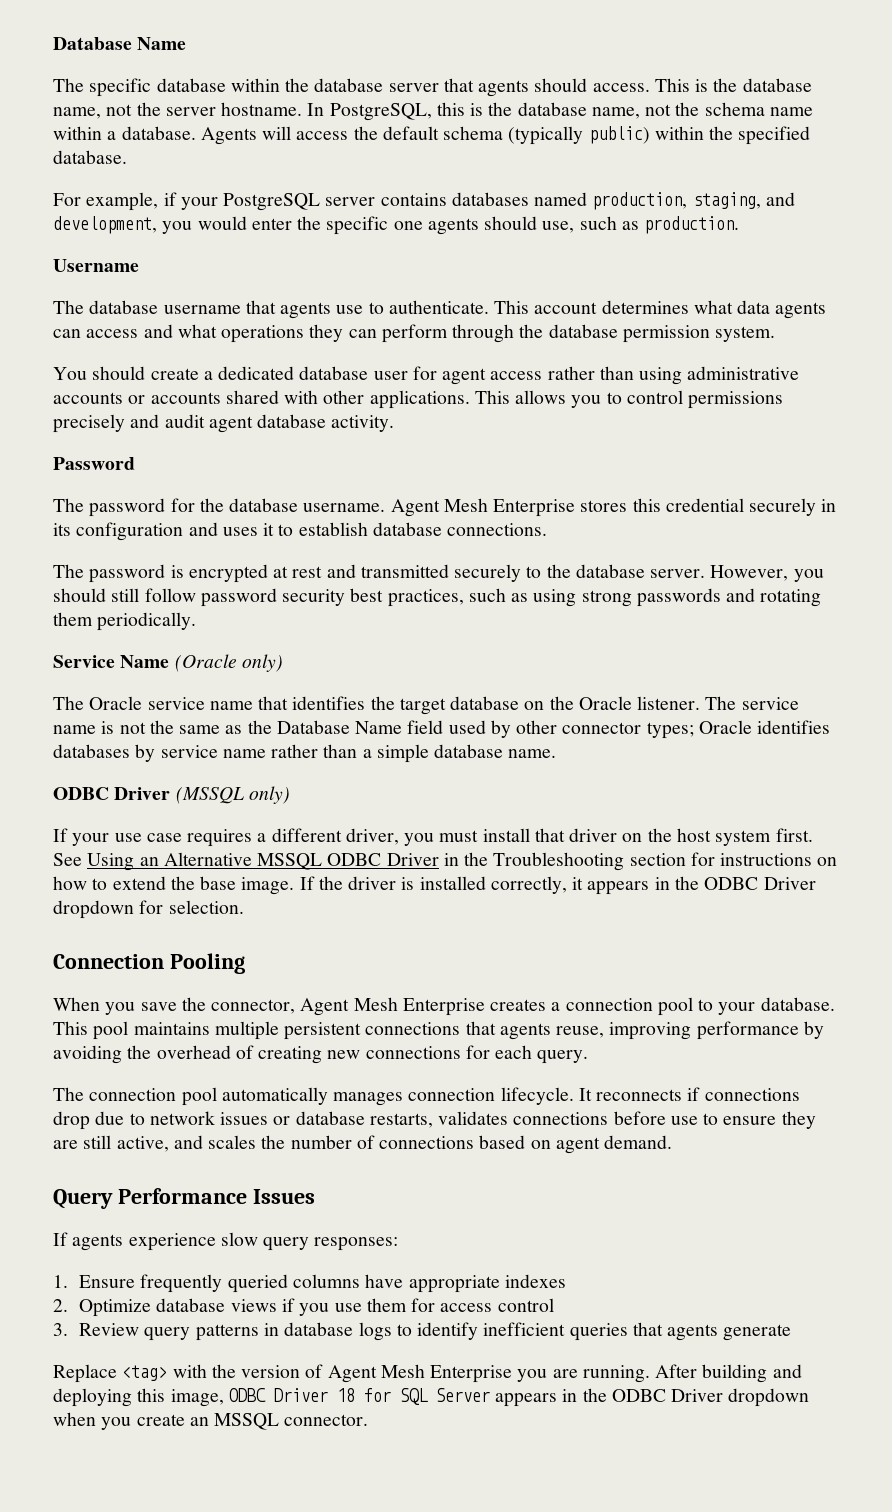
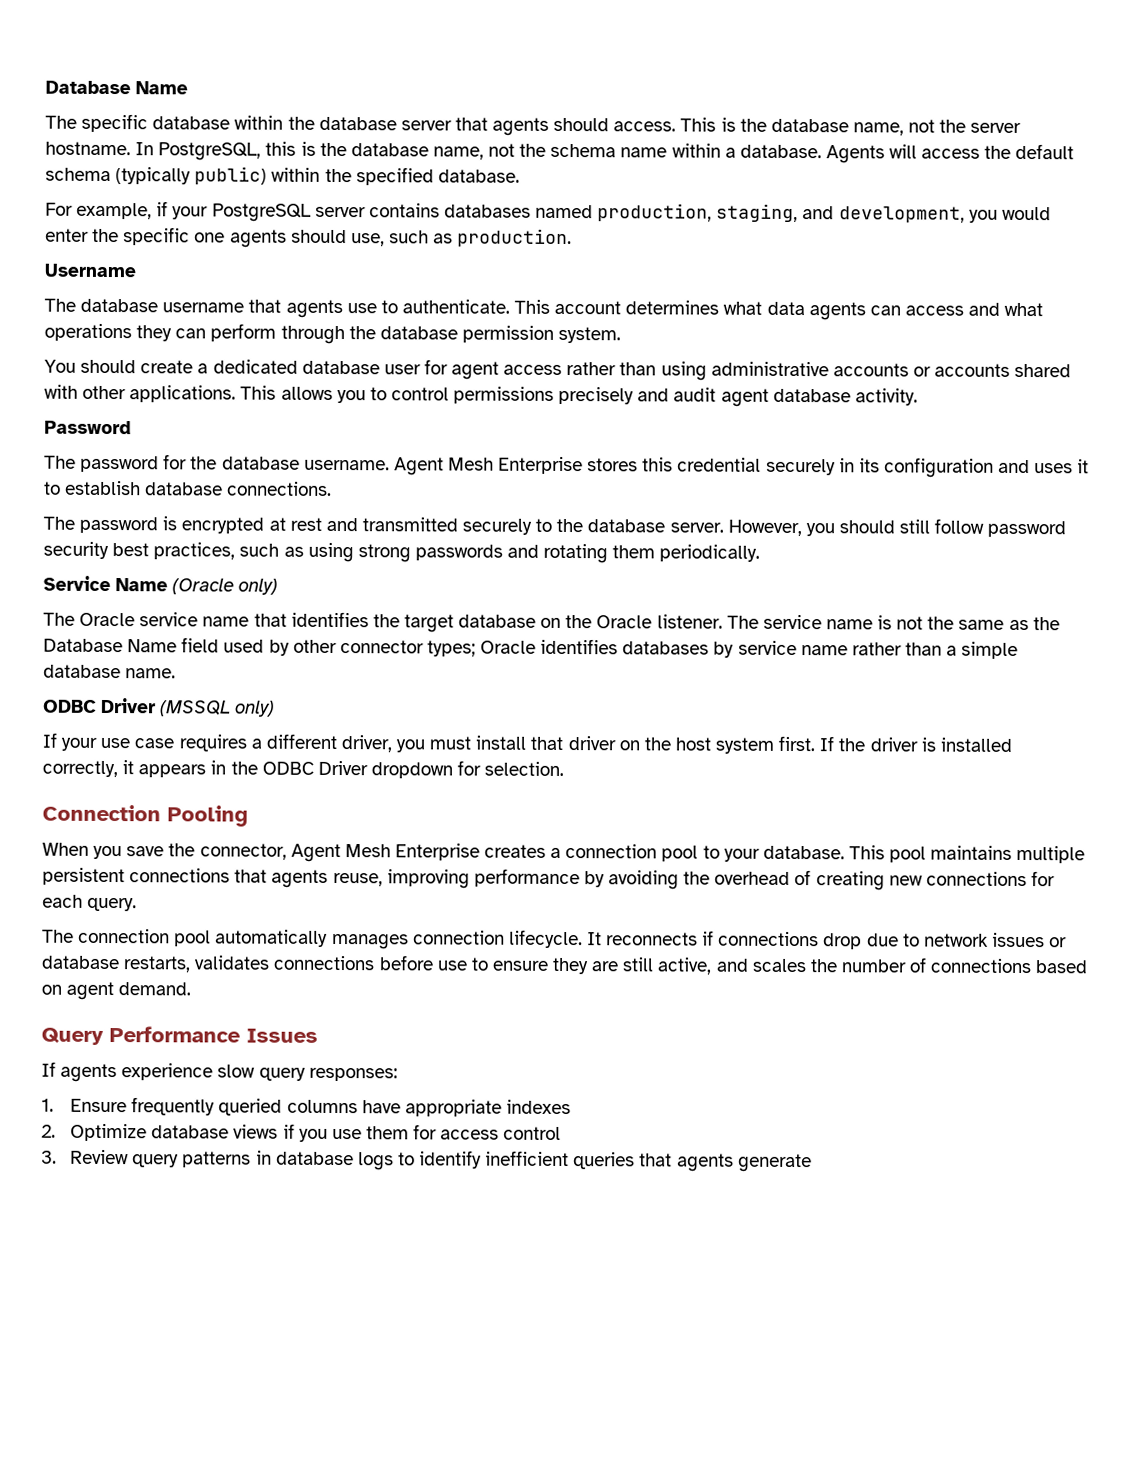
- See Using an Alternative MSSQL ODBC Driver in the Troubleshooting section for instructions on how to extend the base image.
- Replace <tag> with the version of Agent Mesh Enterprise you are running. After building and deploying this image, ODBC Driver 18 for SQL Server appears in the ODBC Driver dropdown when you create an MSSQL connector.

